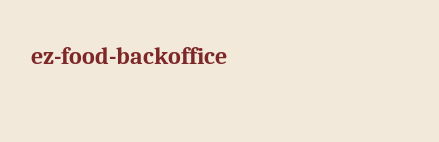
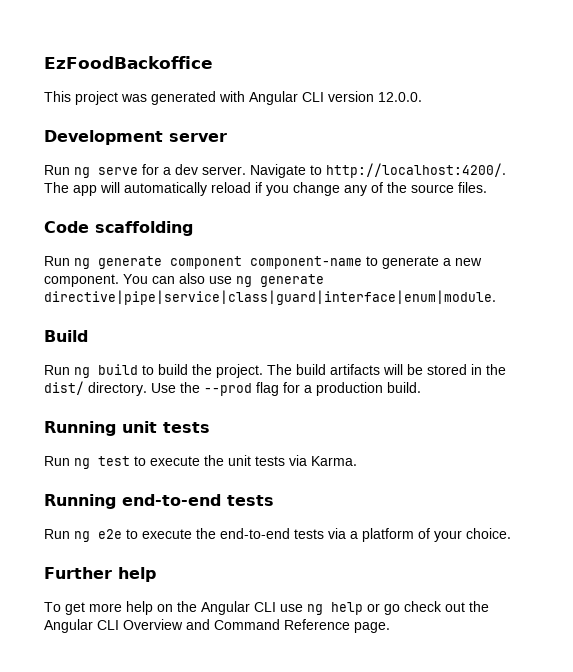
- ez-food-backoffice
+ EzFoodBackoffice
+ This project was generated with Angular CLI version 12.0.0.
+ Development server
+ Run ng serve for a dev server. Navigate to http://localhost:4200/. The app will automatically reload if you change any of the source files.
+ Code scaffolding
+ Run ng generate component component-name to generate a new component. You can also use ng generate directive|pipe|service|class|guard|interface|enum|module.
+ Build
+ Run ng build to build the project. The build artifacts will be stored in the dist/ directory. Use the --prod flag for a production build.
+ Running unit tests
+ Run ng test to execute the unit tests via Karma.
+ Running end-to-end tests
+ Run ng e2e to execute the end-to-end tests via a platform of your choice.
+ Further help
+ To get more help on the Angular CLI use ng help or go check out the Angular CLI Overview and Command Reference page.

